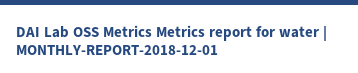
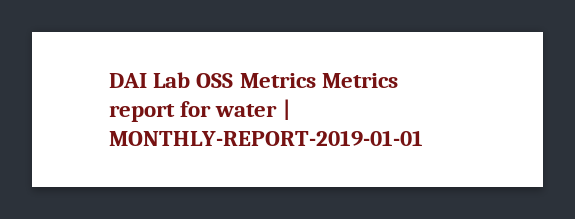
- DAI Lab OSS Metrics Metrics report for water | MONTHLY-REPORT-2018-12-01
+ DAI Lab OSS Metrics Metrics report for water | MONTHLY-REPORT-2019-01-01

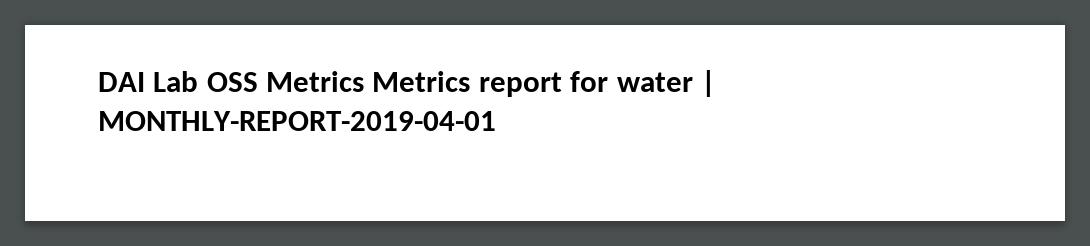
- DAI Lab OSS Metrics Metrics report for water | MONTHLY-REPORT-2019-01-01
+ DAI Lab OSS Metrics Metrics report for water | MONTHLY-REPORT-2019-04-01

